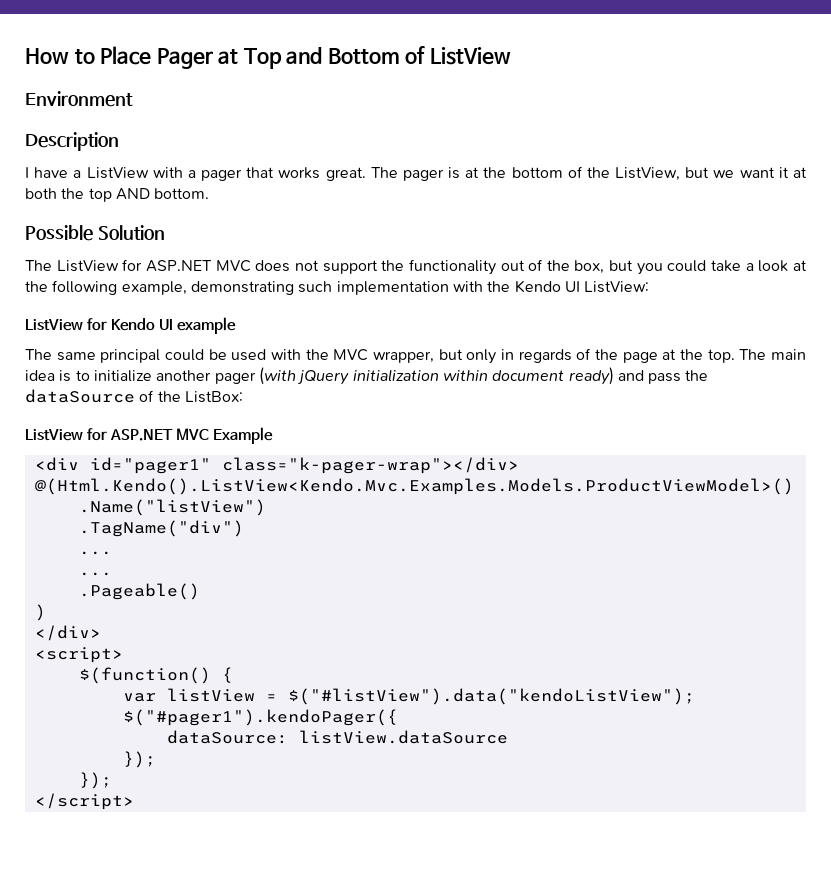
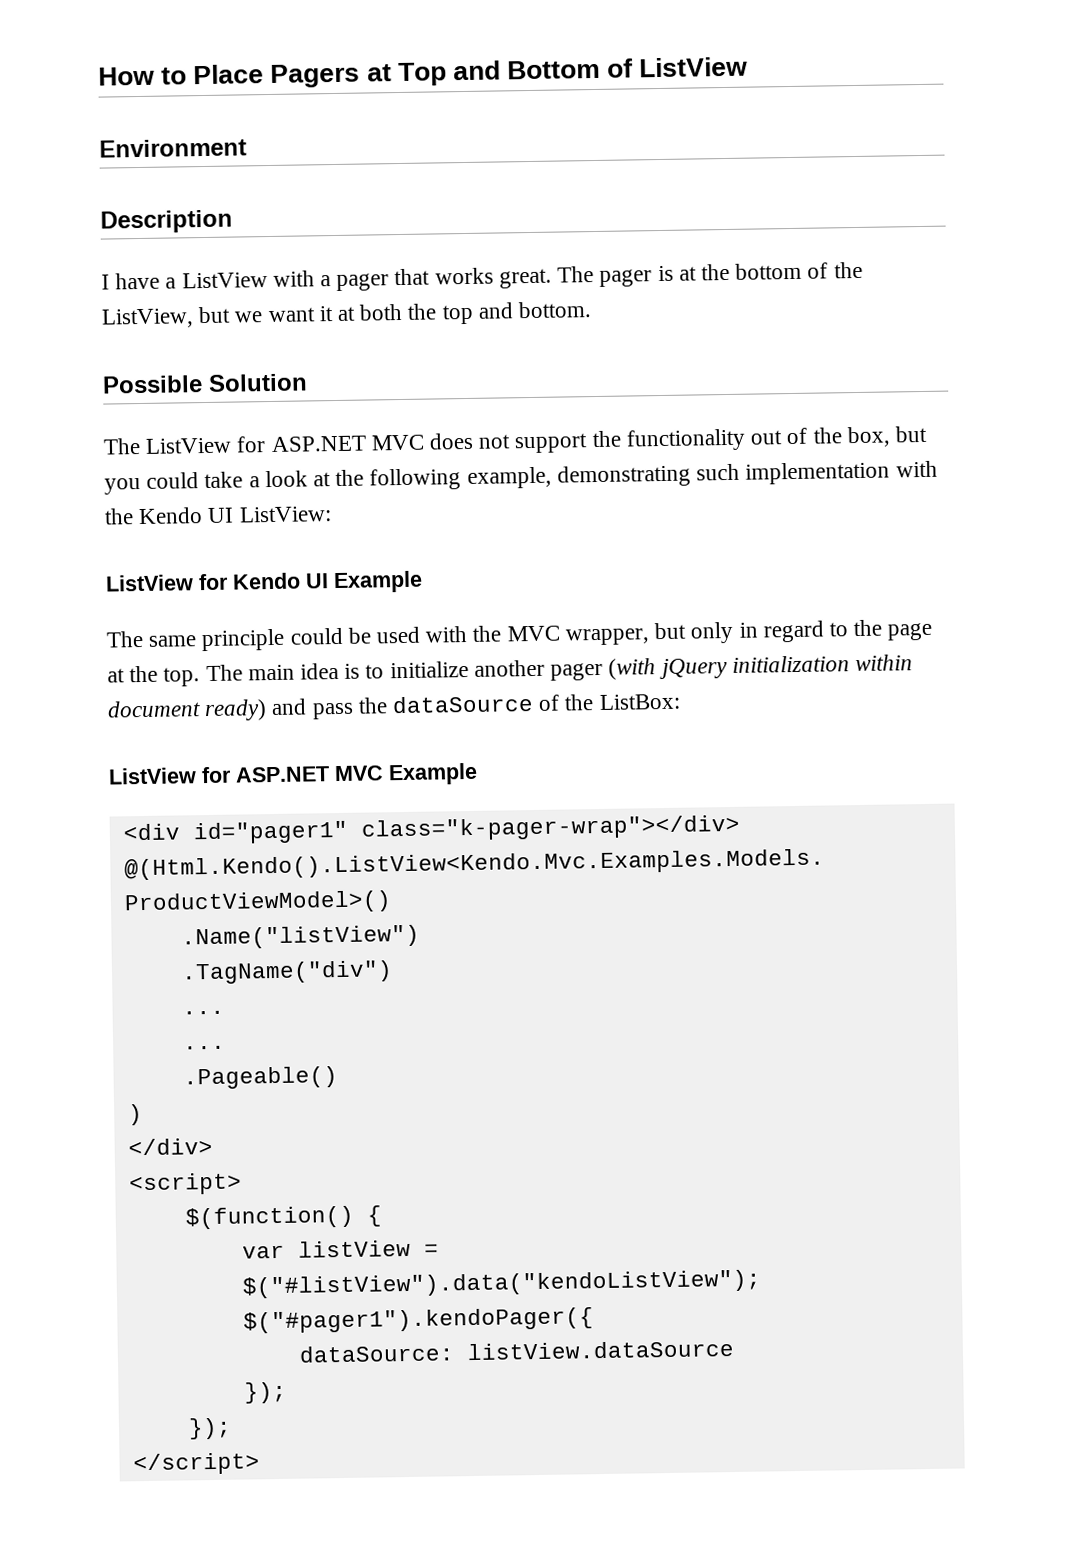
- How to Place Pager at Top and Bottom of ListView
+ How to Place Pagers at Top and Bottom of ListView
- The pager is at the bottom of the ListView, but we want it at both the top AND bottom.
+ The pager is at the bottom of the ListView, but we want it at both the top and bottom.
- ListView for Kendo UI example
+ ListView for Kendo UI Example
- The same principal could be used with the MVC wrapper, but only in regards of the page at the top.
+ The same principle could be used with the MVC wrapper, but only in regard to the page at the top.

